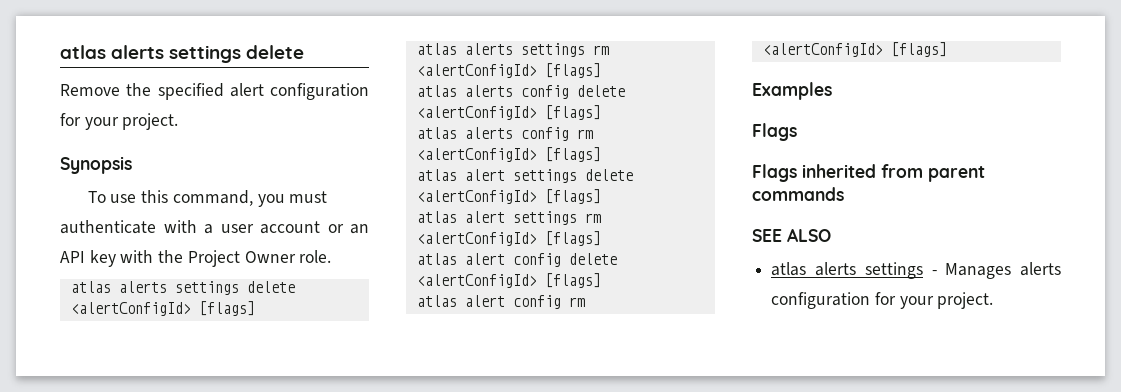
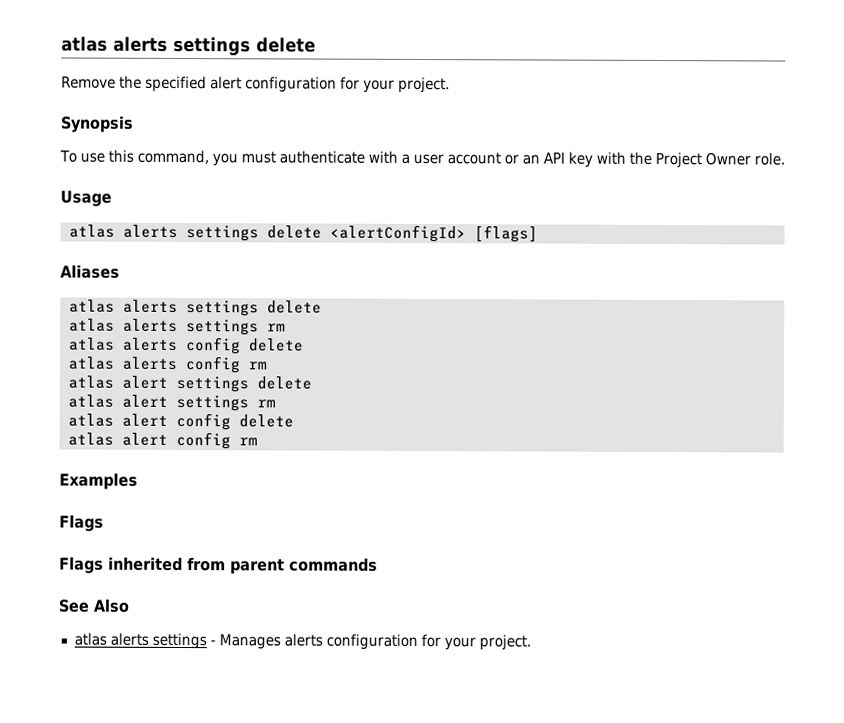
+ Usage
+ Aliases
+ atlas alerts settings delete
- atlas alerts settings rm <alertConfigId> [flags]
+ atlas alerts settings rm
- atlas alerts config delete <alertConfigId> [flags]
+ atlas alerts config delete
- atlas alerts config rm <alertConfigId> [flags]
+ atlas alerts config rm
- atlas alert settings delete <alertConfigId> [flags]
+ atlas alert settings delete
- atlas alert settings rm <alertConfigId> [flags]
+ atlas alert settings rm
- atlas alert config delete <alertConfigId> [flags]
+ atlas alert config delete
- atlas alert config rm <alertConfigId> [flags]
+ atlas alert config rm
- SEE ALSO
+ See Also

